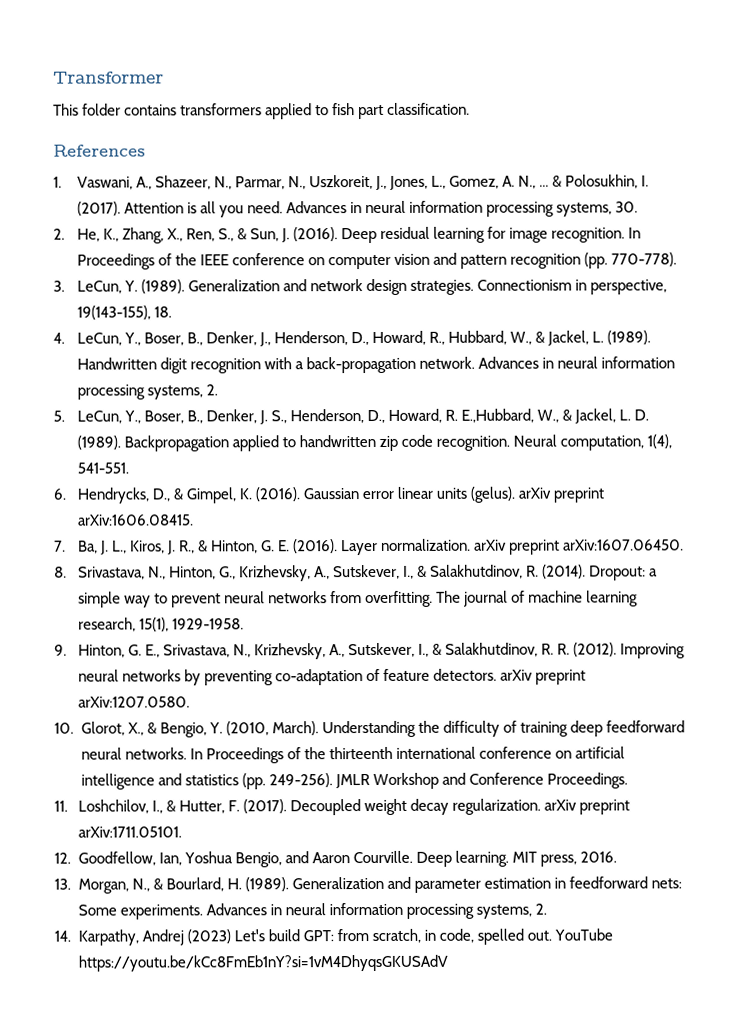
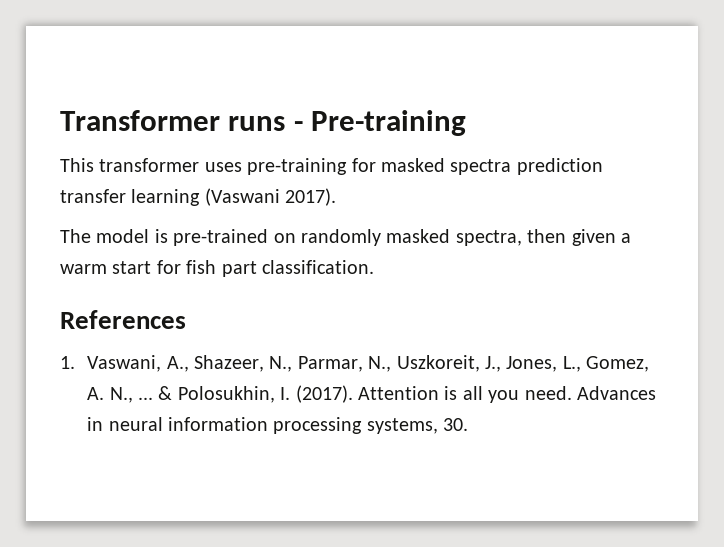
- Transformer
- This folder contains transformers applied to fish part classification.
+ Transformer runs - Pre-training
+ This transformer uses pre-training for masked spectra prediction transfer learning (Vaswani 2017).
+ The model is pre-trained on randomly masked spectra, then given a warm start for fish part classification.
- 2. He, K., Zhang, X., Ren, S., & Sun, J. (2016). Deep residual learning for image recognition. In Proceedings of the IEEE conference on computer vision and pattern recognition (pp. 770-778).
- 3. LeCun, Y. (1989). Generalization and network design strategies. Connectionism in perspective, 19(143-155), 18.
- 4. LeCun, Y., Boser, B., Denker, J., Henderson, D., Howard, R., Hubbard, W., & Jackel, L. (1989). Handwritten digit recognition with a back-propagation network. Advances in neural information processing systems, 2.
- 5. LeCun, Y., Boser, B., Denker, J. S., Henderson, D., Howard, R. E.,Hubbard, W., & Jackel, L. D. (1989). Backpropagation applied to handwritten zip code recognition. Neural computation, 1(4), 541-551.
- 6. Hendrycks, D., & Gimpel, K. (2016). Gaussian error linear units (gelus). arXiv preprint arXiv:1606.08415.
- 7. Ba, J. L., Kiros, J. R., & Hinton, G. E. (2016). Layer normalization. arXiv preprint arXiv:1607.06450.
- 8. Srivastava, N., Hinton, G., Krizhevsky, A., Sutskever, I., & Salakhutdinov, R. (2014). Dropout: a simple way to prevent neural networks from overfitting. The journal of machine learning research, 15(1), 1929-1958.
- 9. Hinton, G. E., Srivastava, N., Krizhevsky, A., Sutskever, I., & Salakhutdinov, R. R. (2012). Improving neural networks by preventing co-adaptation of feature detectors. arXiv preprint arXiv:1207.0580.
- 10. Glorot, X., & Bengio, Y. (2010, March). Understanding the difficulty of training deep feedforward neural networks. In Proceedings of the thirteenth international conference on artificial intelligence and statistics (pp. 249-256). JMLR Workshop and Conference Proceedings.
- 11. Loshchilov, I., & Hutter, F. (2017). Decoupled weight decay regularization. arXiv preprint arXiv:1711.05101.
- 12. Goodfellow, Ian, Yoshua Bengio, and Aaron Courville. Deep learning. MIT press, 2016.
- 13. Morgan, N., & Bourlard, H. (1989). Generalization and parameter estimation in feedforward nets: Some experiments. Advances in neural information processing systems, 2.
- 14. Karpathy, Andrej (2023) Let's build GPT: from scratch, in code, spelled out. YouTube https://youtu.be/kCc8FmEb1nY?si=1vM4DhyqsGKUSAdV

